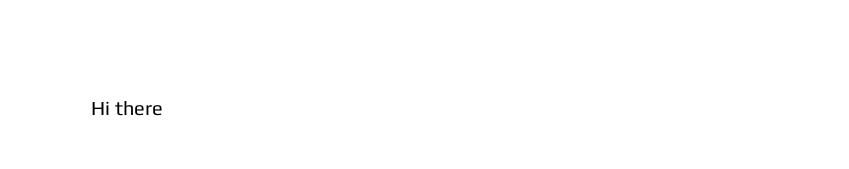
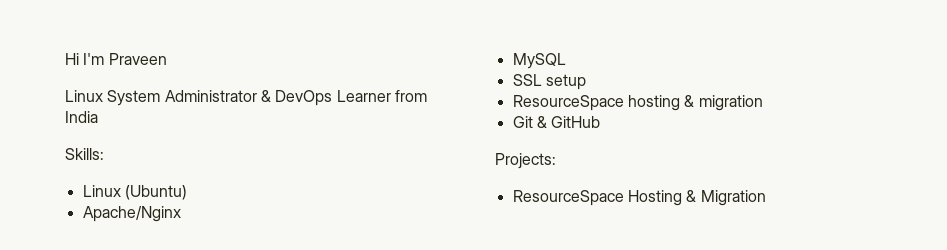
- Hi there
+ Hi I'm Praveen
+ Linux System Administrator & DevOps Learner from India
+ Skills:
+ Linux (Ubuntu)
+ Apache/Nginx
+ MySQL
+ SSL setup
+ ResourceSpace hosting & migration
+ Git & GitHub
+ Projects:
+ ResourceSpace Hosting & Migration

